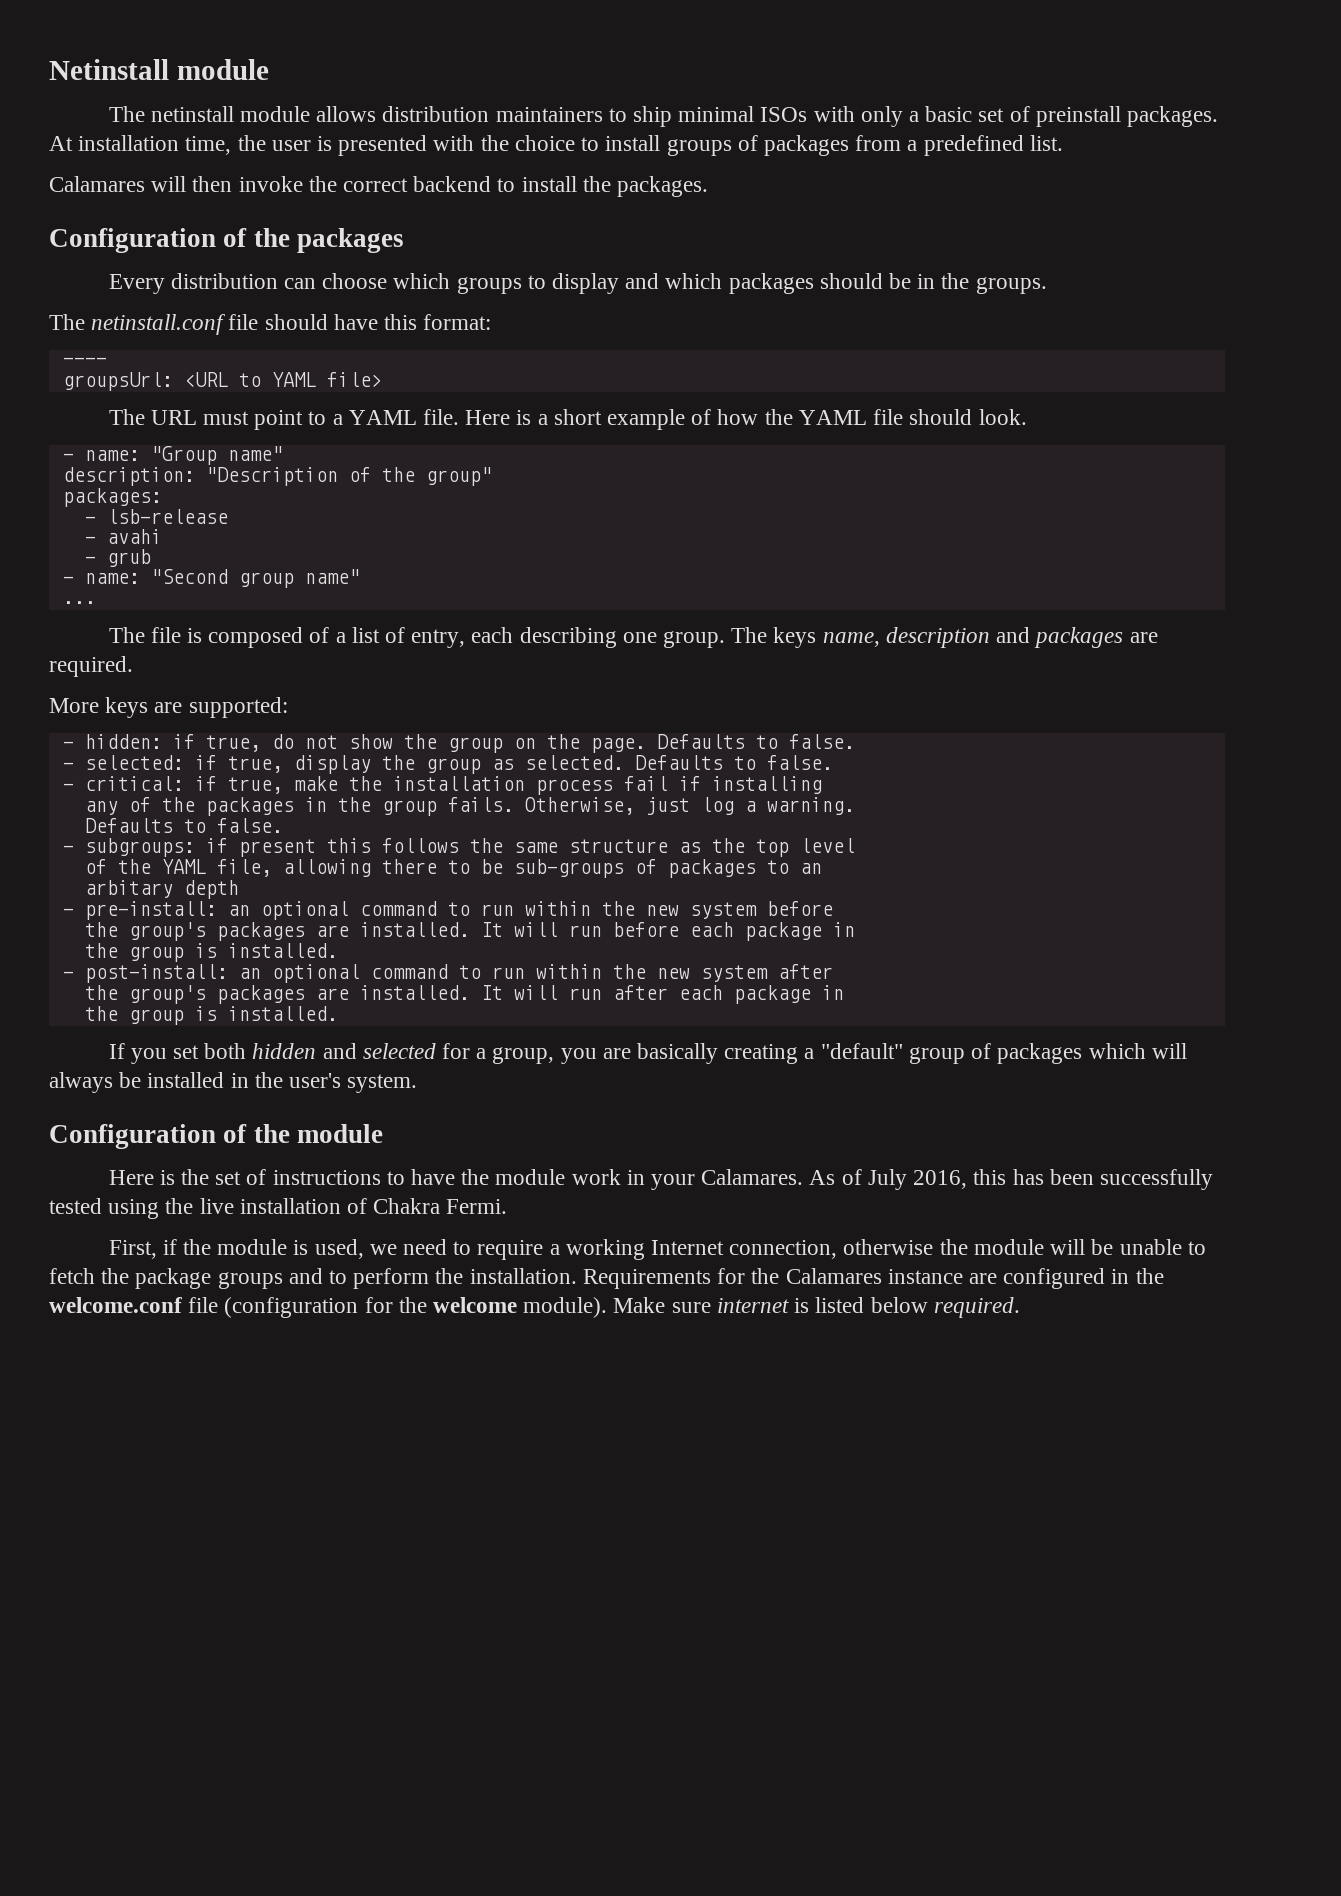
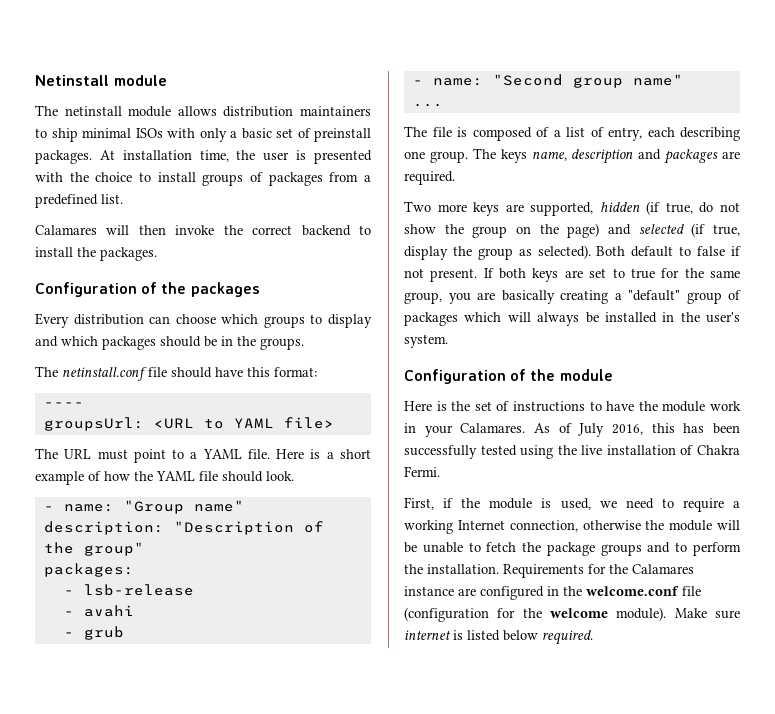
- More keys are supported:
- - hidden: if true, do not show the group on the page. Defaults to false.
- - selected: if true, display the group as selected. Defaults to false.
- - critical: if true, make the installation process fail if installing
- any of the packages in the group fails. Otherwise, just log a warning.
- Defaults to false.
- - subgroups: if present this follows the same structure as the top level
- of the YAML file, allowing there to be sub-groups of packages to an
- arbitary depth
- - pre-install: an optional command to run within the new system before
- the group's packages are installed. It will run before each package in
- the group is installed.
- - post-install: an optional command to run within the new system after
- the group's packages are installed. It will run after each package in
- the group is installed.
- If you set both hidden and selected for a group, you are basically creating a "default" group of packages which will always be installed in the user's system.
+ Two more keys are supported, hidden (if true, do not show the group on the page) and selected (if true, display the group as selected). Both default to false if not present. If both keys are set to true for the same group, you are basically creating a "default" group of packages which will always be installed in the user's system.

